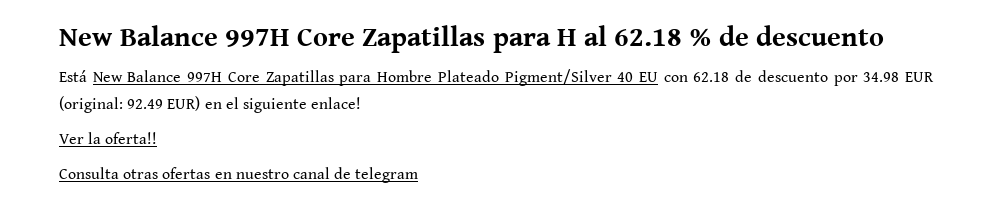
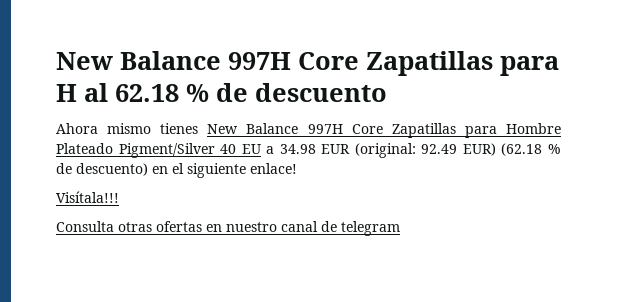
- Está New Balance 997H Core Zapatillas para Hombre Plateado Pigment/Silver 40 EU con 62.18 de descuento por 34.98 EUR (original: 92.49 EUR) en el siguiente enlace!
+ Ahora mismo tienes New Balance 997H Core Zapatillas para Hombre Plateado Pigment/Silver 40 EU a 34.98 EUR (original: 92.49 EUR) (62.18 % de descuento) en el siguiente enlace!
- Ver la oferta!!
+ Visítala!!!

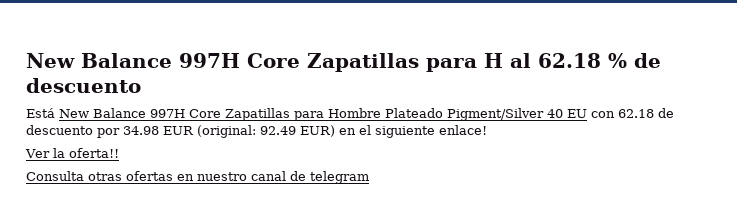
- Ahora mismo tienes New Balance 997H Core Zapatillas para Hombre Plateado Pigment/Silver 40 EU a 34.98 EUR (original: 92.49 EUR) (62.18 % de descuento) en el siguiente enlace!
+ Está New Balance 997H Core Zapatillas para Hombre Plateado Pigment/Silver 40 EU con 62.18 de descuento por 34.98 EUR (original: 92.49 EUR) en el siguiente enlace!
- Visítala!!!
+ Ver la oferta!!

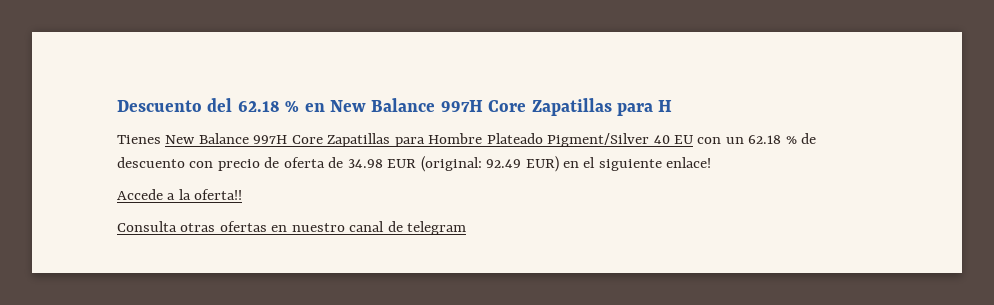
- New Balance 997H Core Zapatillas para H al 62.18 % de descuento
- Está New Balance 997H Core Zapatillas para Hombre Plateado Pigment/Silver 40 EU con 62.18 de descuento por 34.98 EUR (original: 92.49 EUR) en el siguiente enlace!
+ Descuento del 62.18 % en New Balance 997H Core Zapatillas para H
+ Tienes New Balance 997H Core Zapatillas para Hombre Plateado Pigment/Silver 40 EU con un 62.18 % de descuento con precio de oferta de 34.98 EUR (original: 92.49 EUR) en el siguiente enlace!
- Ver la oferta!!
+ Accede a la oferta!!

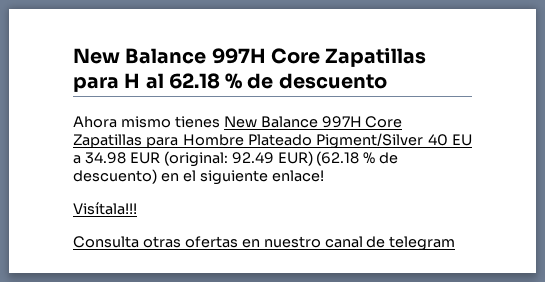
- Descuento del 62.18 % en New Balance 997H Core Zapatillas para H
- Tienes New Balance 997H Core Zapatillas para Hombre Plateado Pigment/Silver 40 EU con un 62.18 % de descuento con precio de oferta de 34.98 EUR (original: 92.49 EUR) en el siguiente enlace!
+ New Balance 997H Core Zapatillas para H al 62.18 % de descuento
+ Ahora mismo tienes New Balance 997H Core Zapatillas para Hombre Plateado Pigment/Silver 40 EU a 34.98 EUR (original: 92.49 EUR) (62.18 % de descuento) en el siguiente enlace!
- Accede a la oferta!!
+ Visítala!!!

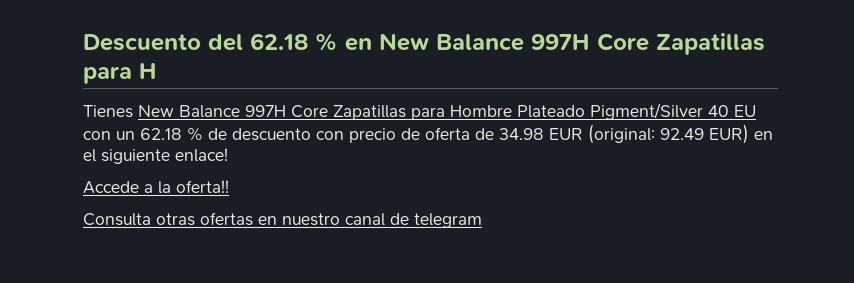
- New Balance 997H Core Zapatillas para H al 62.18 % de descuento
- Ahora mismo tienes New Balance 997H Core Zapatillas para Hombre Plateado Pigment/Silver 40 EU a 34.98 EUR (original: 92.49 EUR) (62.18 % de descuento) en el siguiente enlace!
+ Descuento del 62.18 % en New Balance 997H Core Zapatillas para H
+ Tienes New Balance 997H Core Zapatillas para Hombre Plateado Pigment/Silver 40 EU con un 62.18 % de descuento con precio de oferta de 34.98 EUR (original: 92.49 EUR) en el siguiente enlace!
- Visítala!!!
+ Accede a la oferta!!

